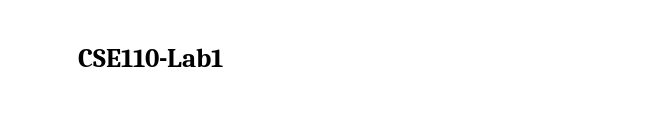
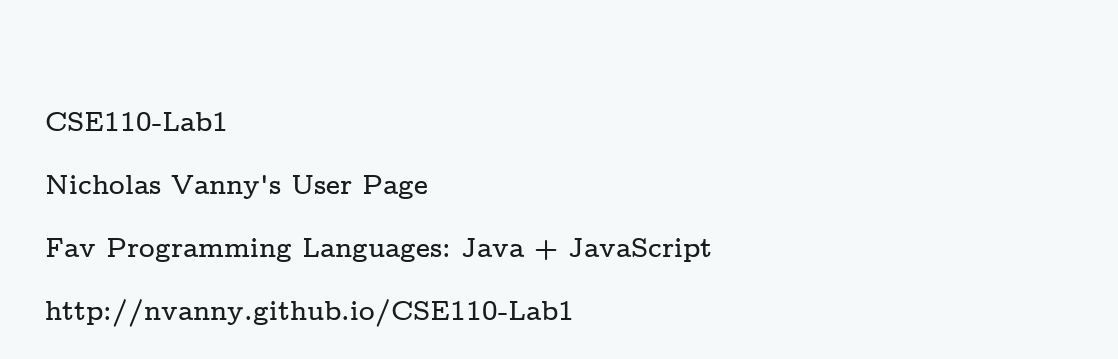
+ Nicholas Vanny's User Page
+ Fav Programming Languages: Java + JavaScript
+ http://nvanny.github.io/CSE110-Lab1

